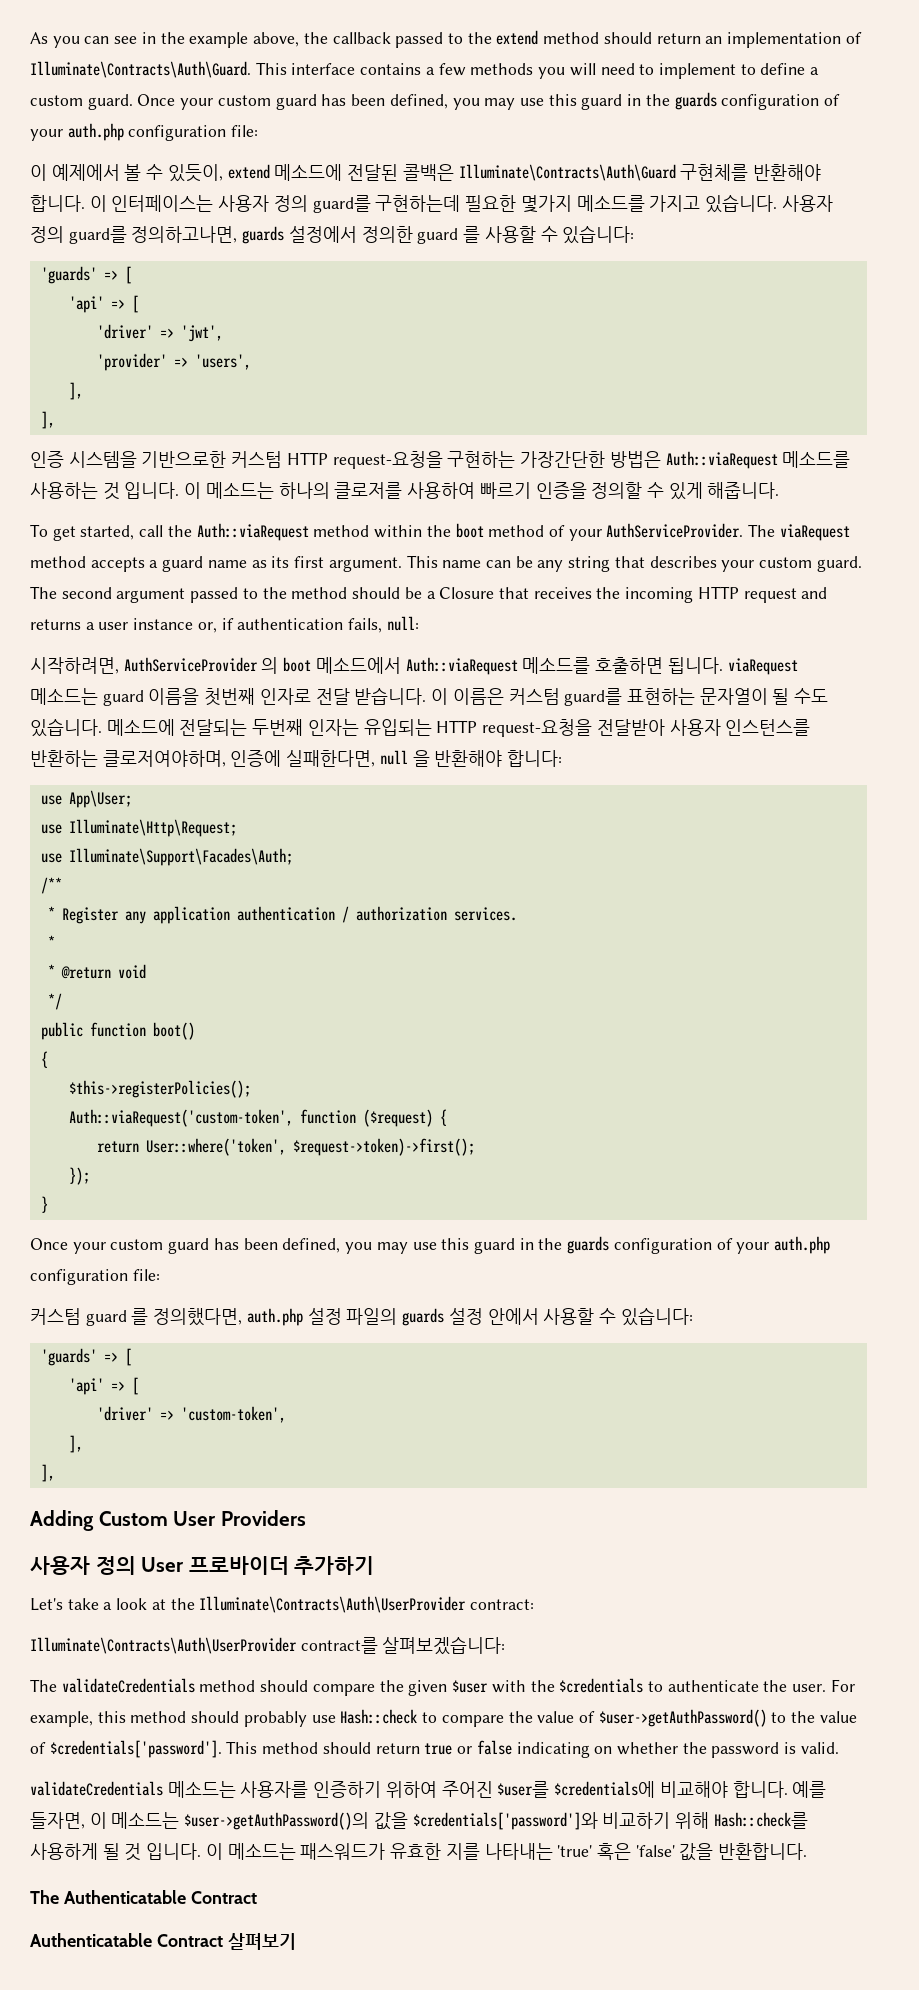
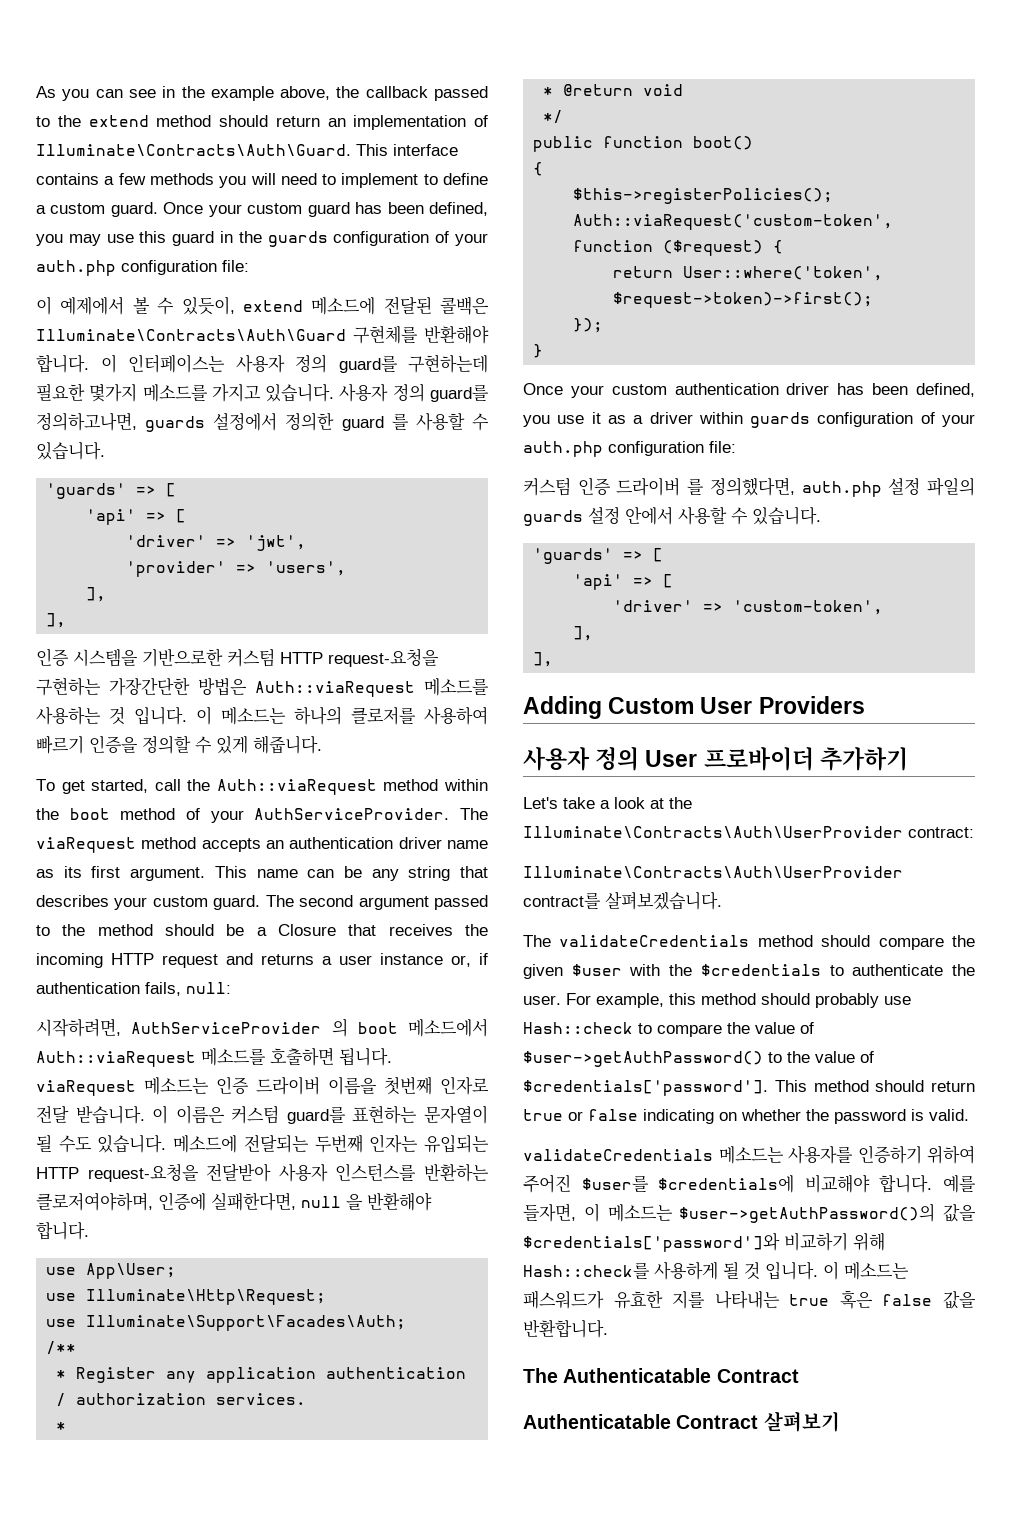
- 사용자 정의 guard를 정의하고나면, guards 설정에서 정의한 guard 를 사용할 수 있습니다:
+ 사용자 정의 guard를 정의하고나면, guards 설정에서 정의한 guard 를 사용할 수 있습니다.
- The viaRequest method accepts a guard name as its first argument.
+ The viaRequest method accepts an authentication driver name as its first argument.
- 시작하려면, AuthServiceProvider 의 boot 메소드에서 Auth::viaRequest 메소드를 호출하면 됩니다. viaRequest 메소드는 guard 이름을 첫번째 인자로 전달 받습니다.
+ 시작하려면, AuthServiceProvider 의 boot 메소드에서 Auth::viaRequest 메소드를 호출하면 됩니다. viaRequest 메소드는 인증 드라이버 이름을 첫번째 인자로 전달 받습니다.
- 메소드에 전달되는 두번째 인자는 유입되는 HTTP request-요청을 전달받아 사용자 인스턴스를 반환하는 클로저여야하며, 인증에 실패한다면, null 을 반환해야 합니다:
+ 메소드에 전달되는 두번째 인자는 유입되는 HTTP request-요청을 전달받아 사용자 인스턴스를 반환하는 클로저여야하며, 인증에 실패한다면, null 을 반환해야 합니다.
  }
- Once your custom guard has been defined, you may use this guard in the guards configuration of your auth.php configuration file:
+ Once your custom authentication driver has been defined, you use it as a driver within guards configuration of your auth.php configuration file:
- 커스텀 guard 를 정의했다면, auth.php 설정 파일의 guards 설정 안에서 사용할 수 있습니다:
+ 커스텀 인증 드라이버 를 정의했다면, auth.php 설정 파일의 guards 설정 안에서 사용할 수 있습니다.
- Illuminate\Contracts\Auth\UserProvider contract를 살펴보겠습니다:
+ Illuminate\Contracts\Auth\UserProvider contract를 살펴보겠습니다.
- 이 메소드는 패스워드가 유효한 지를 나타내는 'true' 혹은 'false' 값을 반환합니다.
+ 이 메소드는 패스워드가 유효한 지를 나타내는 true 혹은 false 값을 반환합니다.

